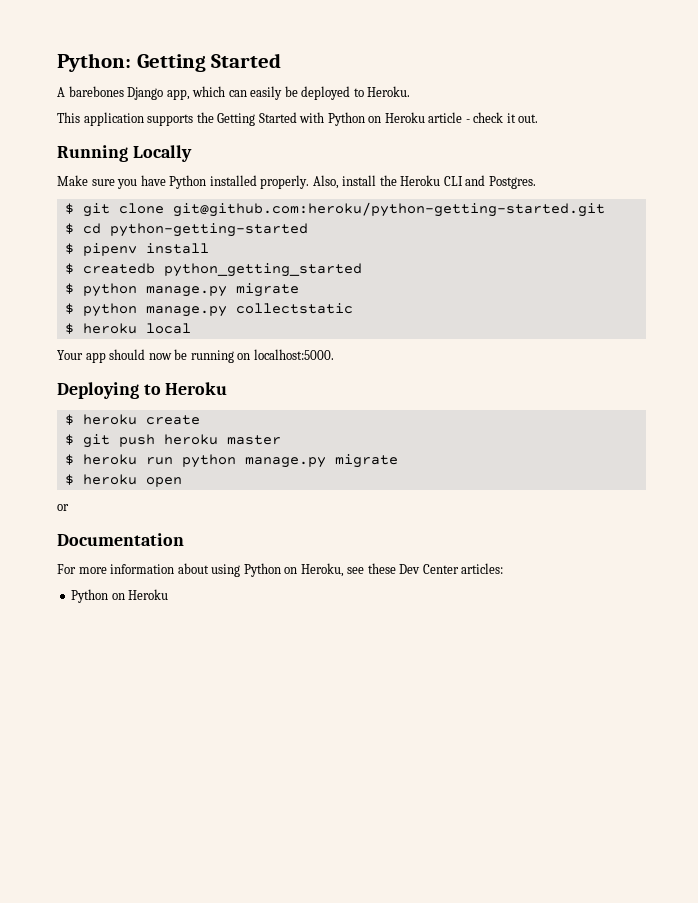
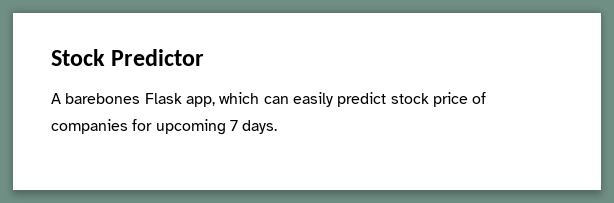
- Python: Getting Started
+ Stock Predictor
- A barebones Django app, which can easily be deployed to Heroku.
- This application supports the Getting Started with Python on Heroku article - check it out.
- Running Locally
- Make sure you have Python installed properly. Also, install the Heroku CLI and Postgres.
- $ git clone git@github.com:heroku/python-getting-started.git
- $ cd python-getting-started
- $ pipenv install
- $ createdb python_getting_started
- $ python manage.py migrate
- $ python manage.py collectstatic
- $ heroku local
- Your app should now be running on localhost:5000.
- Deploying to Heroku
- $ heroku create
- $ git push heroku master
- $ heroku run python manage.py migrate
- $ heroku open
- or
- Documentation
- For more information about using Python on Heroku, see these Dev Center articles:
- Python on Heroku
+ A barebones Flask app, which can easily predict stock price of companies for upcoming 7 days.

